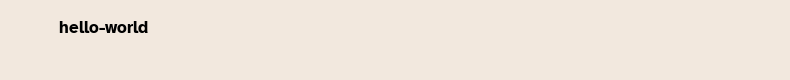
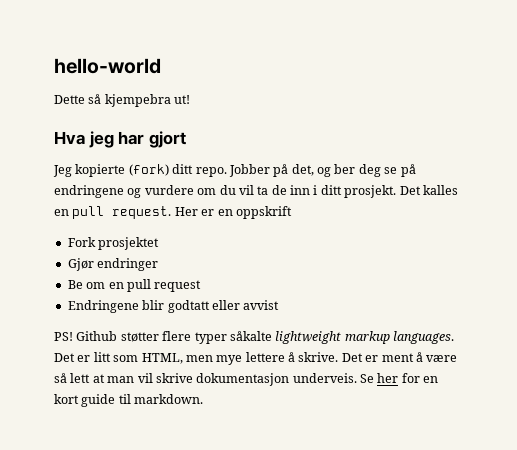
+ Dette så kjempebra ut!
+ Hva jeg har gjort
+ Jeg kopierte (fork) ditt repo. Jobber på det, og ber deg se på endringene og vurdere om du vil ta de inn i ditt prosjekt. Det kalles en pull request. Her er en oppskrift
+ Fork prosjektet
+ Gjør endringer
+ Be om en pull request
+ Endringene blir godtatt eller avvist
+ PS! Github støtter flere typer såkalte lightweight markup languages. Det er litt som HTML, men mye lettere å skrive. Det er ment å være så lett at man vil skrive dokumentasjon underveis. Se her for en kort guide til markdown.

